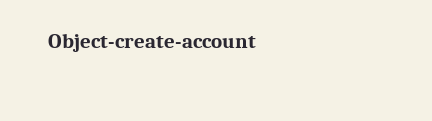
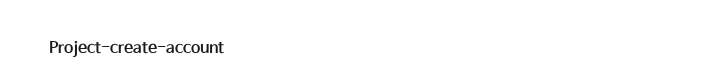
- Object-create-account
+ Project-create-account

